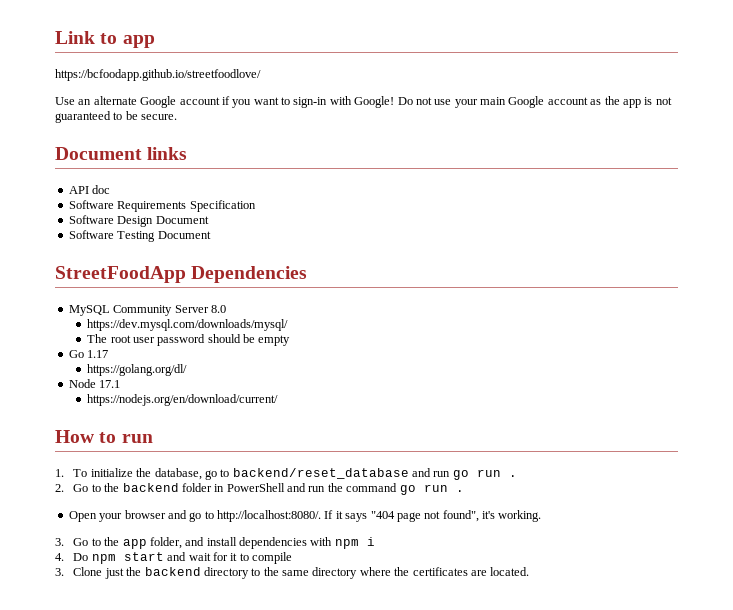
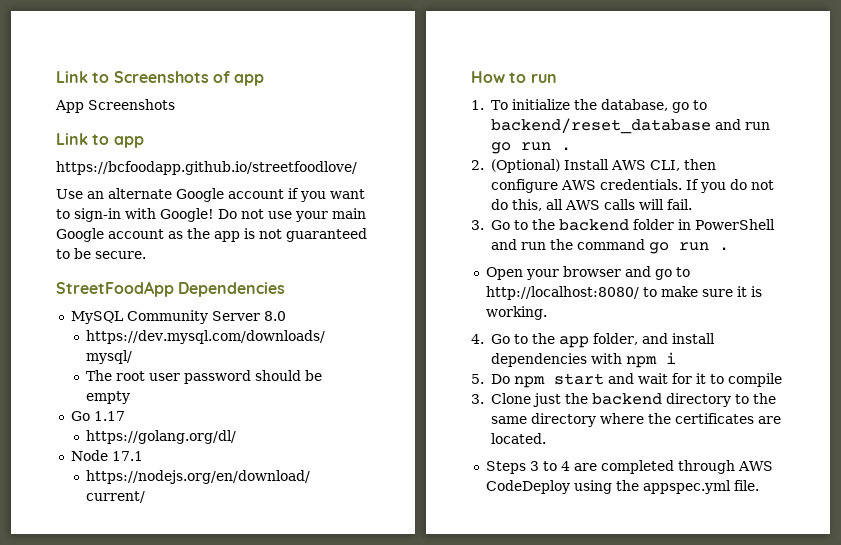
+ Link to Screenshots of app
+ App Screenshots
- Document links
- API doc
- Software Requirements Specification
- Software Design Document
- Software Testing Document
- 2. Go to the backend folder in PowerShell and run the command go run .
+ 2. (Optional) Install AWS CLI, then configure AWS credentials. If you do not do this, all AWS calls will fail.
+ 3. Go to the backend folder in PowerShell and run the command go run .
- Open your browser and go to http://localhost:8080/. If it says "404 page not found", it's working.
+ Open your browser and go to http://localhost:8080/ to make sure it is working.
- 3. Go to the app folder, and install dependencies with npm i
+ 4. Go to the app folder, and install dependencies with npm i
- 4. Do npm start and wait for it to compile
+ 5. Do npm start and wait for it to compile
+ Steps 3 to 4 are completed through AWS CodeDeploy using the appspec.yml file.

